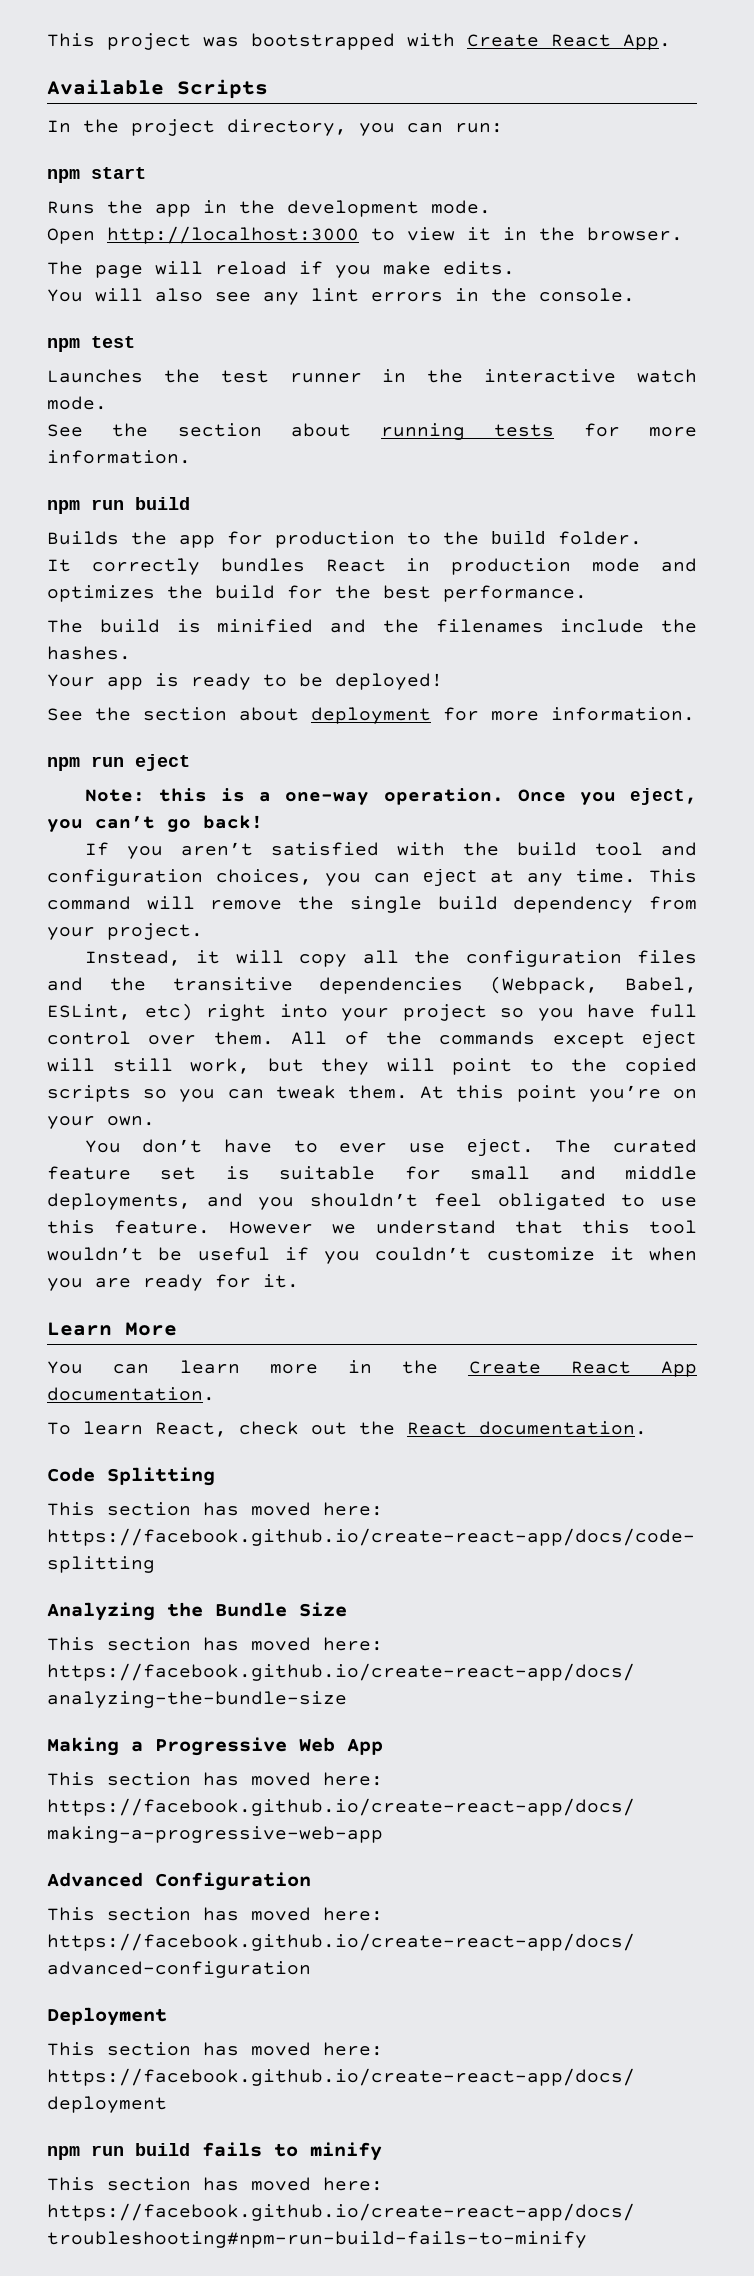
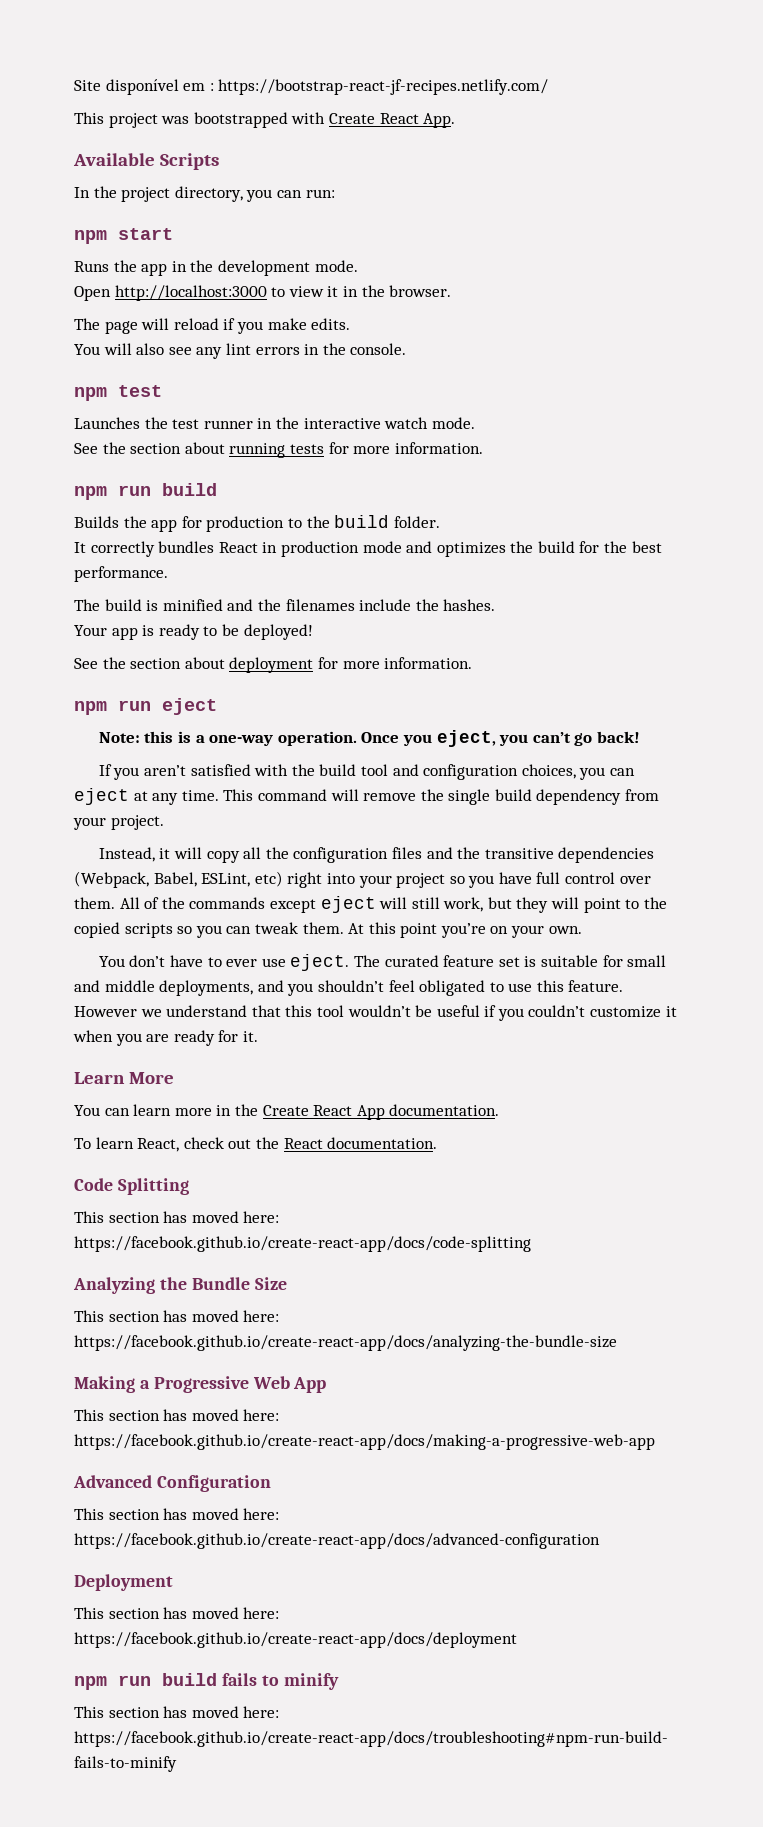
+ Site disponível em : https://bootstrap-react-jf-recipes.netlify.com/

